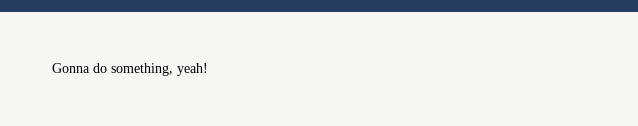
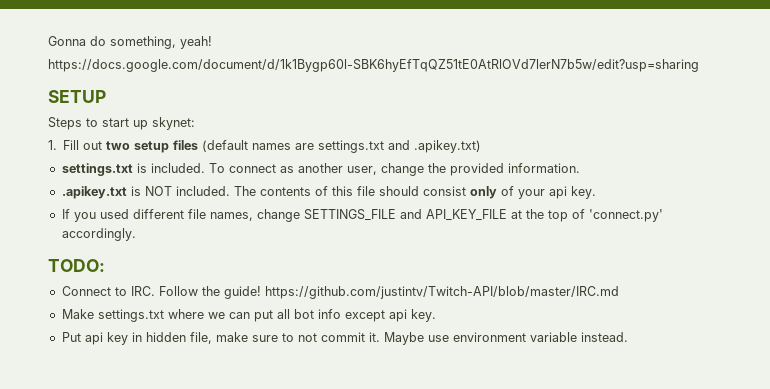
+ https://docs.google.com/document/d/1k1Bygp60l-SBK6hyEfTqQZ51tE0AtRlOVd7lerN7b5w/edit?usp=sharing
+ SETUP
+ Steps to start up skynet:
+ 1. Fill out two setup files (default names are settings.txt and .apikey.txt)
+ settings.txt is included. To connect as another user, change the provided information.
+ .apikey.txt is NOT included. The contents of this file should consist only of your api key.
+ If you used different file names, change SETTINGS_FILE and API_KEY_FILE at the top of 'connect.py' accordingly.
+ TODO:
+ Connect to IRC. Follow the guide! https://github.com/justintv/Twitch-API/blob/master/IRC.md
+ Make settings.txt where we can put all bot info except api key.
+ Put api key in hidden file, make sure to not commit it. Maybe use environment variable instead.

